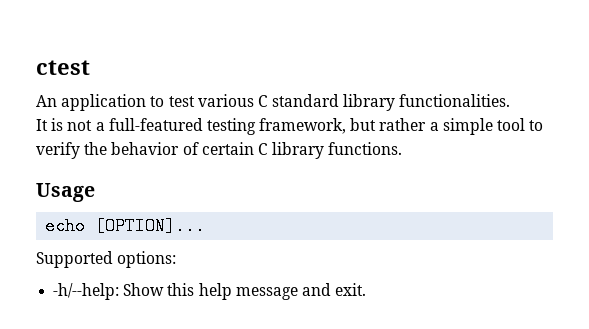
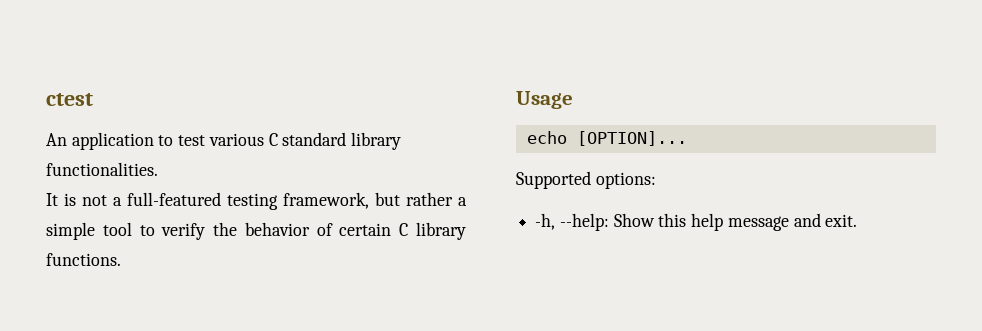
- -h/--help: Show this help message and exit.
+ -h, --help: Show this help message and exit.

